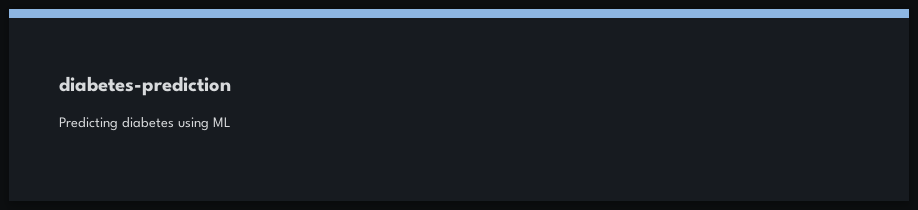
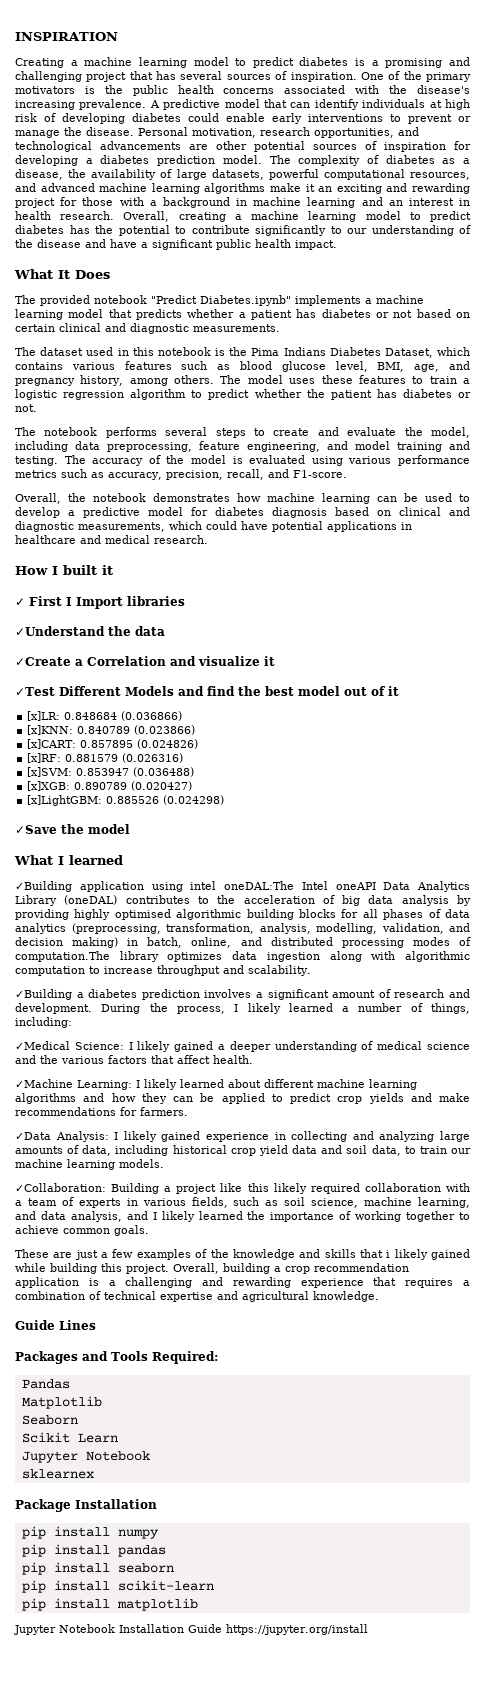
- diabetes-prediction
- Predicting diabetes using ML
+ INSPIRATION
+ Creating a machine learning model to predict diabetes is a promising and challenging project that has several sources of inspiration. One of the primary motivators is the public health concerns associated with the disease's increasing prevalence. A predictive model that can identify individuals at high risk of developing diabetes could enable early interventions to prevent or manage the disease. Personal motivation, research opportunities, and technological advancements are other potential sources of inspiration for developing a diabetes prediction model. The complexity of diabetes as a disease, the availability of large datasets, powerful computational resources, and advanced machine learning algorithms make it an exciting and rewarding project for those with a background in machine learning and an interest in health research. Overall, creating a machine learning model to predict diabetes has the potential to contribute significantly to our understanding of the disease and have a significant public health impact.
+ What It Does
+ The provided notebook "Predict Diabetes.ipynb" implements a machine learning model that predicts whether a patient has diabetes or not based on certain clinical and diagnostic measurements.
+ The dataset used in this notebook is the Pima Indians Diabetes Dataset, which contains various features such as blood glucose level, BMI, age, and pregnancy history, among others. The model uses these features to train a logistic regression algorithm to predict whether the patient has diabetes or not.
+ The notebook performs several steps to create and evaluate the model, including data preprocessing, feature engineering, and model training and testing. The accuracy of the model is evaluated using various performance metrics such as accuracy, precision, recall, and F1-score.
+ Overall, the notebook demonstrates how machine learning can be used to develop a predictive model for diabetes diagnosis based on clinical and diagnostic measurements, which could have potential applications in healthcare and medical research.
+ How I built it
+ ✓ First I Import libraries
+ ✓Understand the data
+ ✓Create a Correlation and visualize it
+ ✓Test Different Models and find the best model out of it
+ [x]LR: 0.848684 (0.036866)
+ [x]KNN: 0.840789 (0.023866)
+ [x]CART: 0.857895 (0.024826)
+ [x]RF: 0.881579 (0.026316)
+ [x]SVM: 0.853947 (0.036488)
+ [x]XGB: 0.890789 (0.020427)
+ [x]LightGBM: 0.885526 (0.024298)
+ ✓Save the model
+ What I learned
+ ✓Building application using intel oneDAL:The Intel oneAPI Data Analytics Library (oneDAL) contributes to the acceleration of big data analysis by providing highly optimised algorithmic building blocks for all phases of data analytics (preprocessing, transformation, analysis, modelling, validation, and decision making) in batch, online, and distributed processing modes of computation.The library optimizes data ingestion along with algorithmic computation to increase throughput and scalability.
+ ✓Building a diabetes prediction involves a significant amount of research and development. During the process, I likely learned a number of things, including:
+ ✓Medical Science: I likely gained a deeper understanding of medical science and the various factors that affect health.
+ ✓Machine Learning: I likely learned about different machine learning algorithms and how they can be applied to predict crop yields and make recommendations for farmers.
+ ✓Data Analysis: I likely gained experience in collecting and analyzing large amounts of data, including historical crop yield data and soil data, to train our machine learning models.
+ ✓Collaboration: Building a project like this likely required collaboration with a team of experts in various fields, such as soil science, machine learning, and data analysis, and I likely learned the importance of working together to achieve common goals.
+ These are just a few examples of the knowledge and skills that i likely gained while building this project. Overall, building a crop recommendation application is a challenging and rewarding experience that requires a combination of technical expertise and agricultural knowledge.
+ Guide Lines
+ Packages and Tools Required:
+ Pandas
+ Matplotlib
+ Seaborn
+ Scikit Learn
+ Jupyter Notebook
+ sklearnex
+ Package Installation
+ pip install numpy
+ pip install pandas
+ pip install seaborn
+ pip install scikit-learn
+ pip install matplotlib
+ Jupyter Notebook Installation Guide https://jupyter.org/install

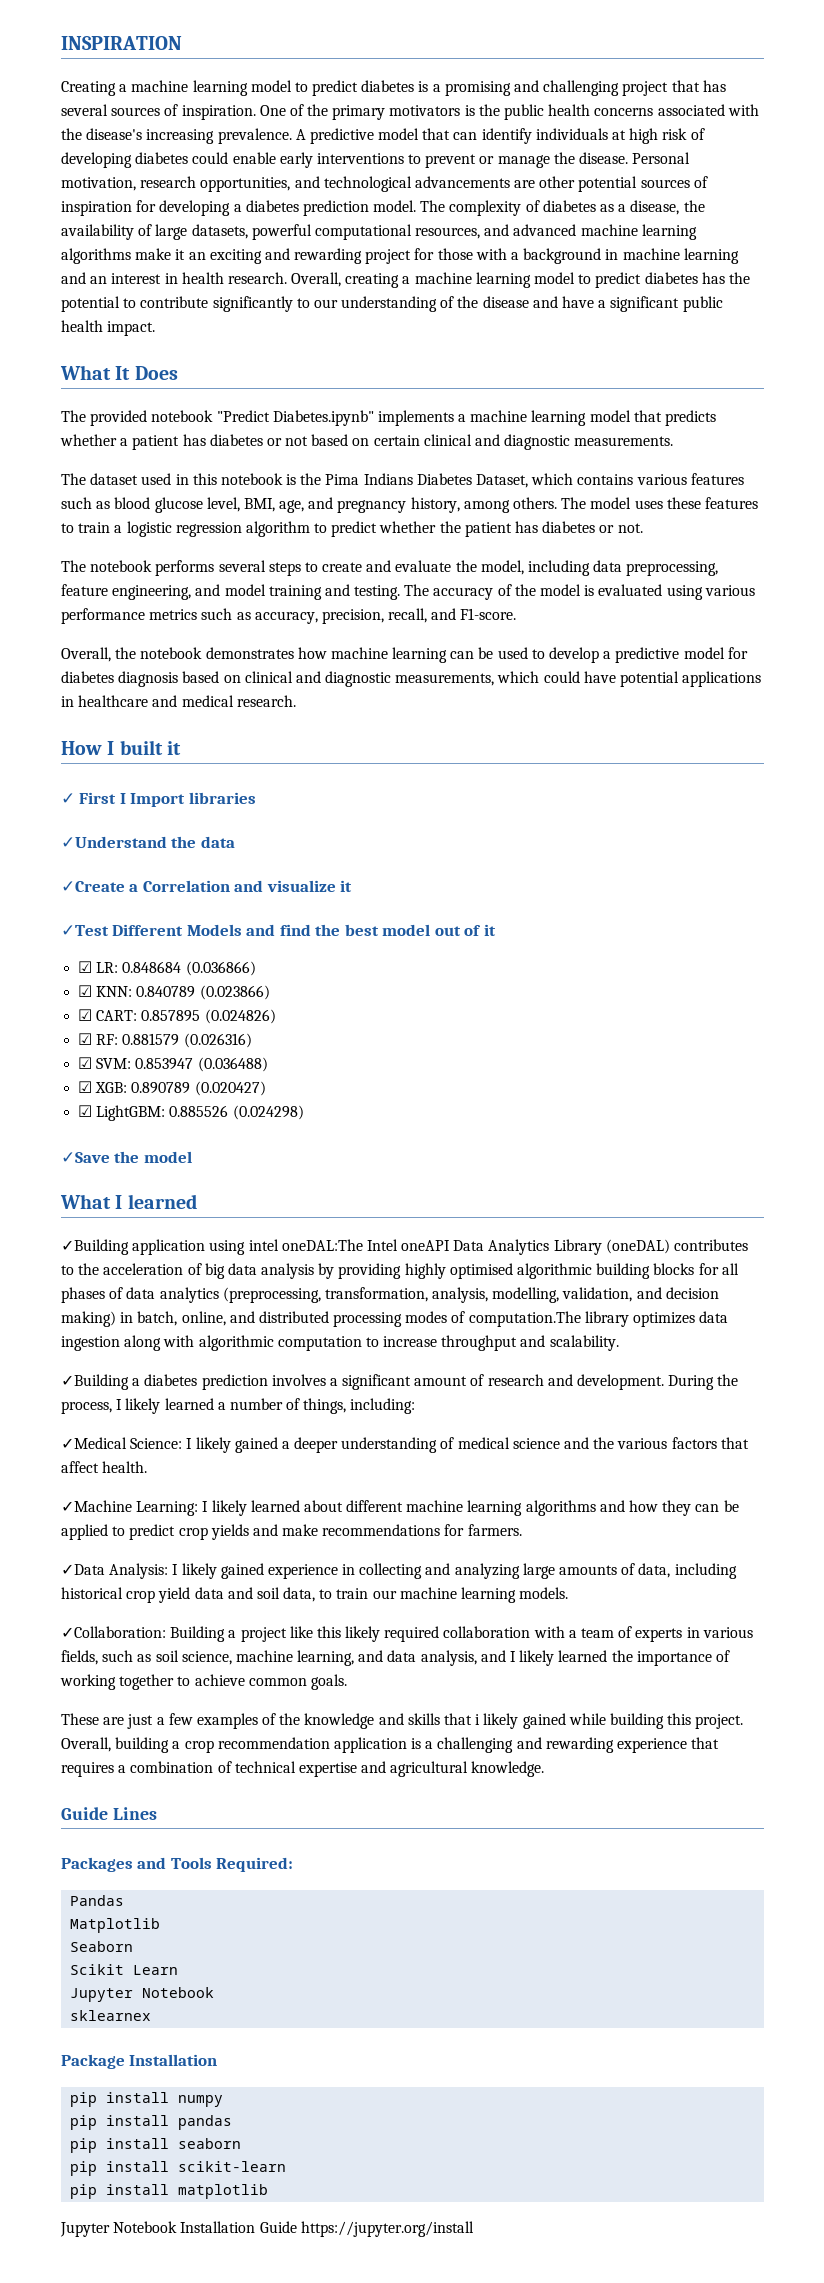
- [x]LR: 0.848684 (0.036866)
+ ☑ LR: 0.848684 (0.036866)
- [x]KNN: 0.840789 (0.023866)
+ ☑ KNN: 0.840789 (0.023866)
- [x]CART: 0.857895 (0.024826)
+ ☑ CART: 0.857895 (0.024826)
- [x]RF: 0.881579 (0.026316)
+ ☑ RF: 0.881579 (0.026316)
- [x]SVM: 0.853947 (0.036488)
+ ☑ SVM: 0.853947 (0.036488)
- [x]XGB: 0.890789 (0.020427)
+ ☑ XGB: 0.890789 (0.020427)
- [x]LightGBM: 0.885526 (0.024298)
+ ☑ LightGBM: 0.885526 (0.024298)

